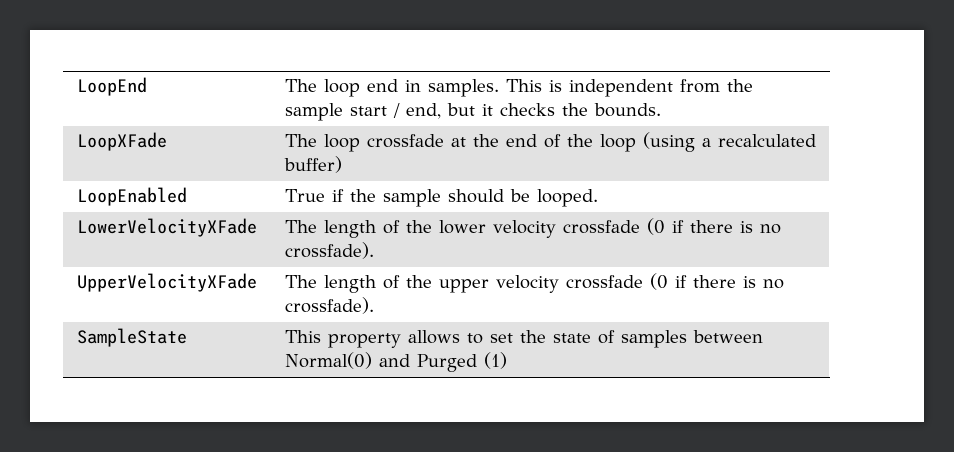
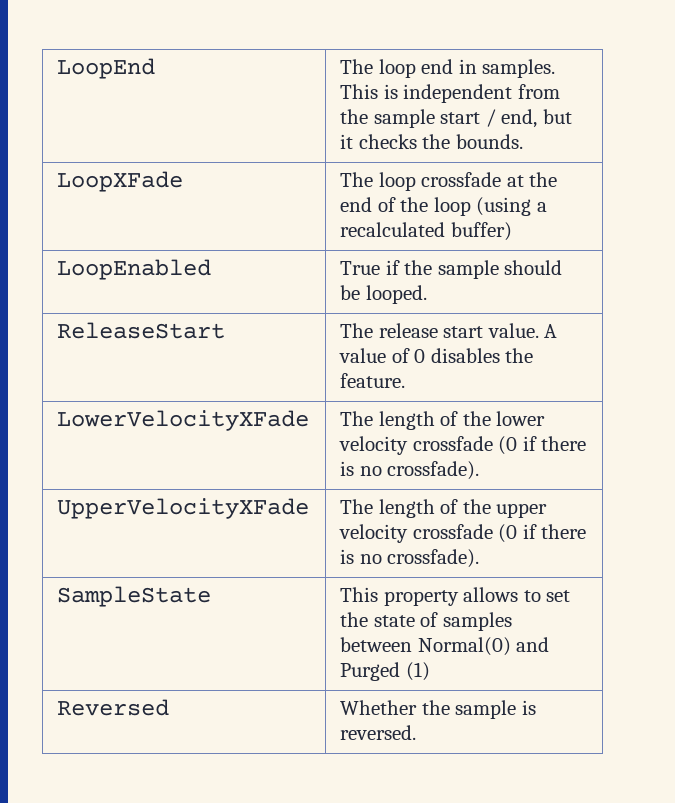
+ ReleaseStart | The release start value. A value of 0 disables the feature.
+ Reversed | Whether the sample is reversed.

